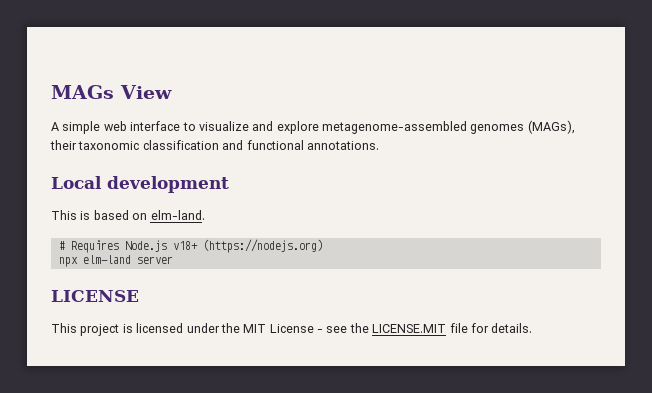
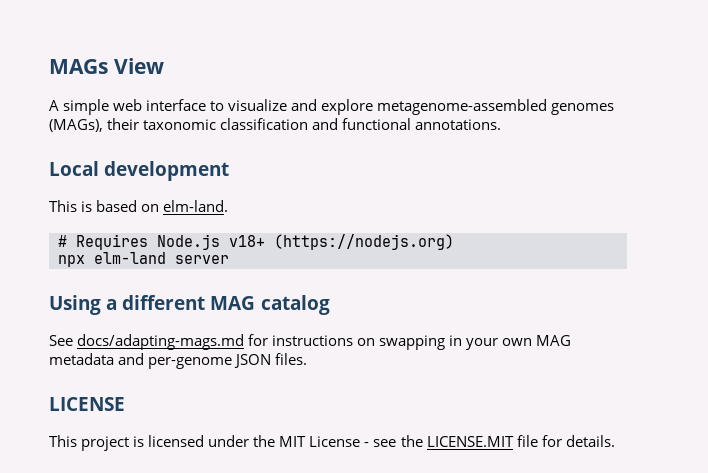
+ Using a different MAG catalog
+ See docs/adapting-mags.md for instructions on swapping in your own MAG metadata and per-genome JSON files.

